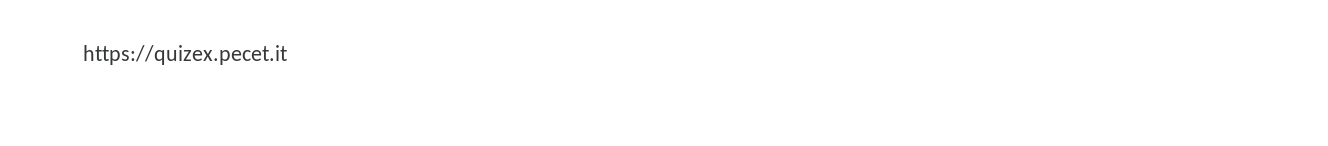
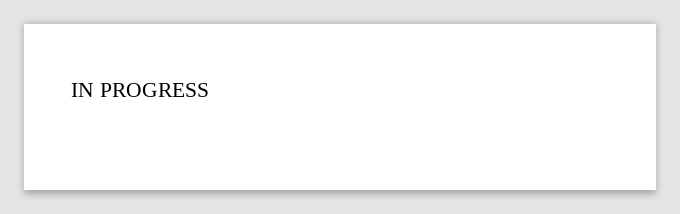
- https://quizex.pecet.it
+ IN PROGRESS

